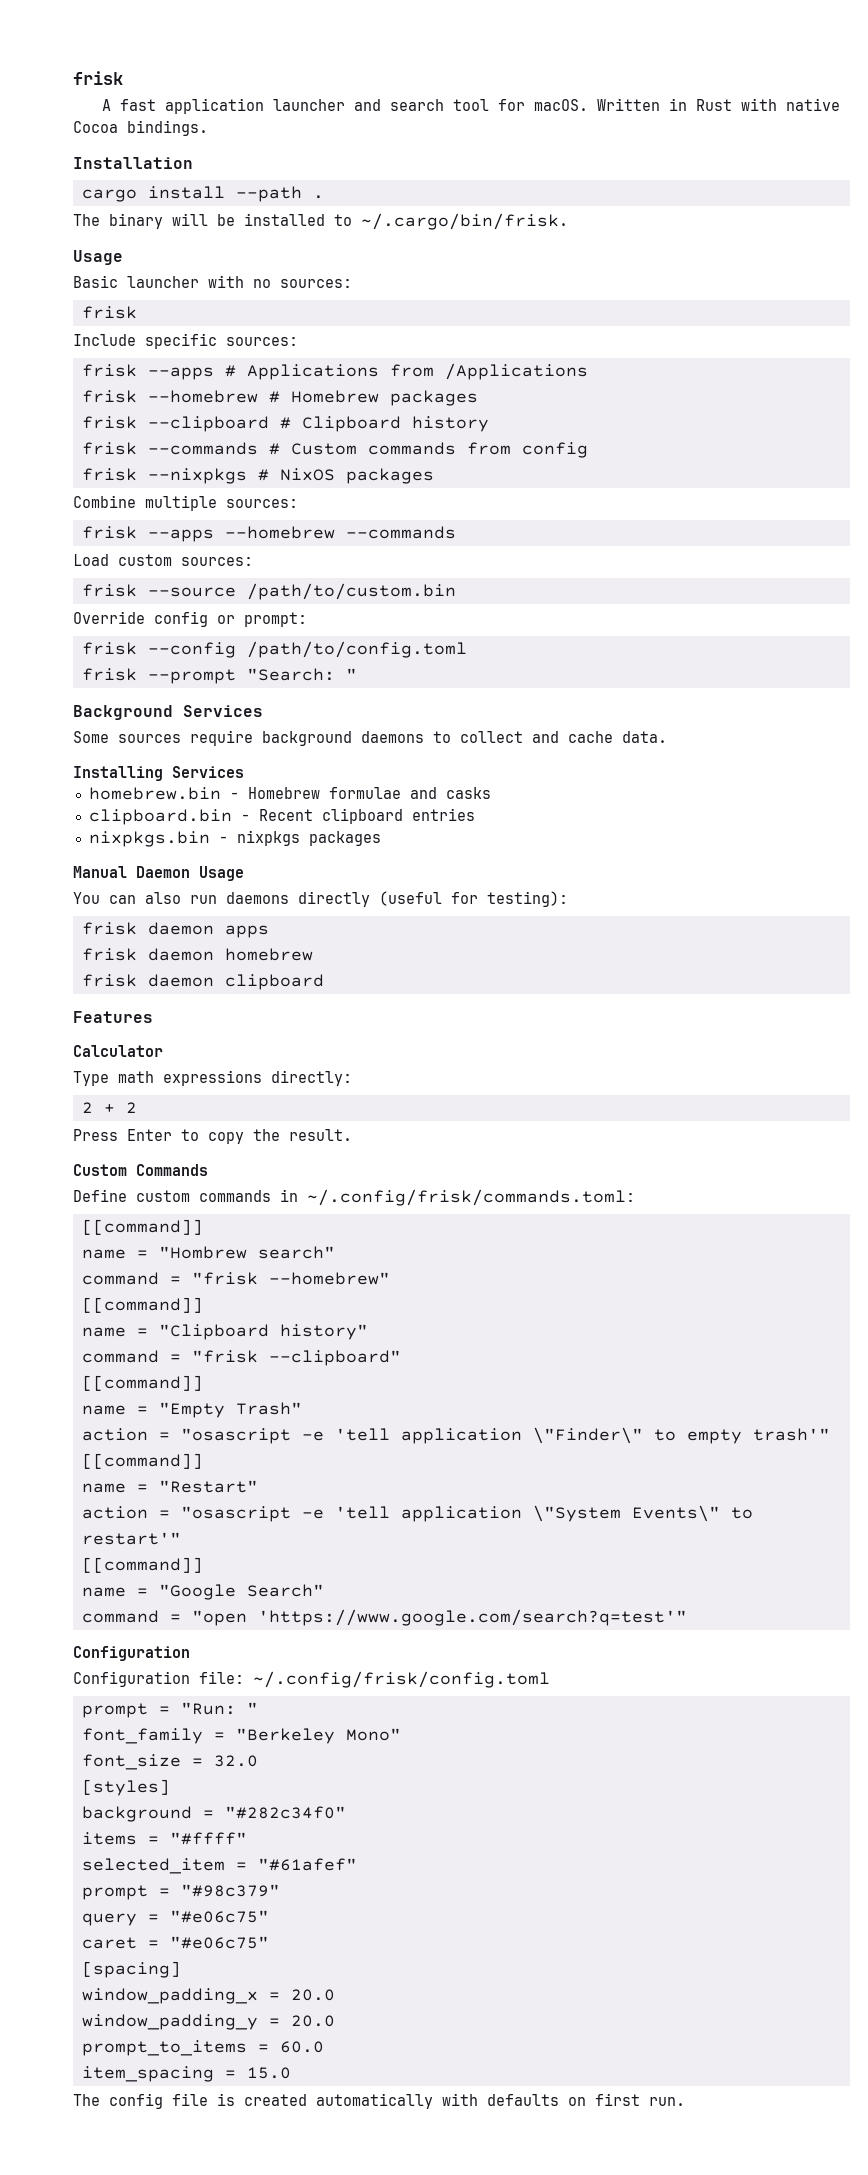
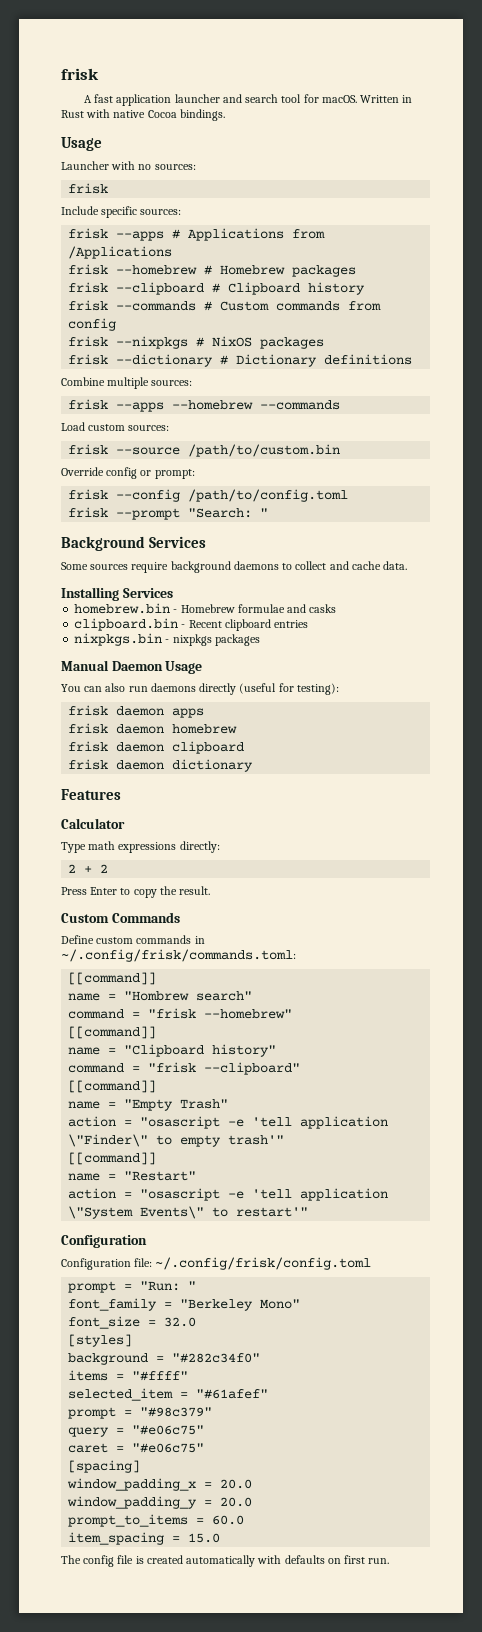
  Written in Rust with native Cocoa bindings.
- Installation
- cargo install --path .
- The binary will be installed to ~/.cargo/bin/frisk.
  Usage
- Basic launcher with no sources:
+ Launcher with no sources:
+ frisk --dictionary # Dictionary definitions
+ frisk daemon dictionary
  action = "osascript -e 'tell application \"System Events\" to restart'"
- [[command]]
- name = "Google Search"
- command = "open 'https://www.google.com/search?q=test'"

